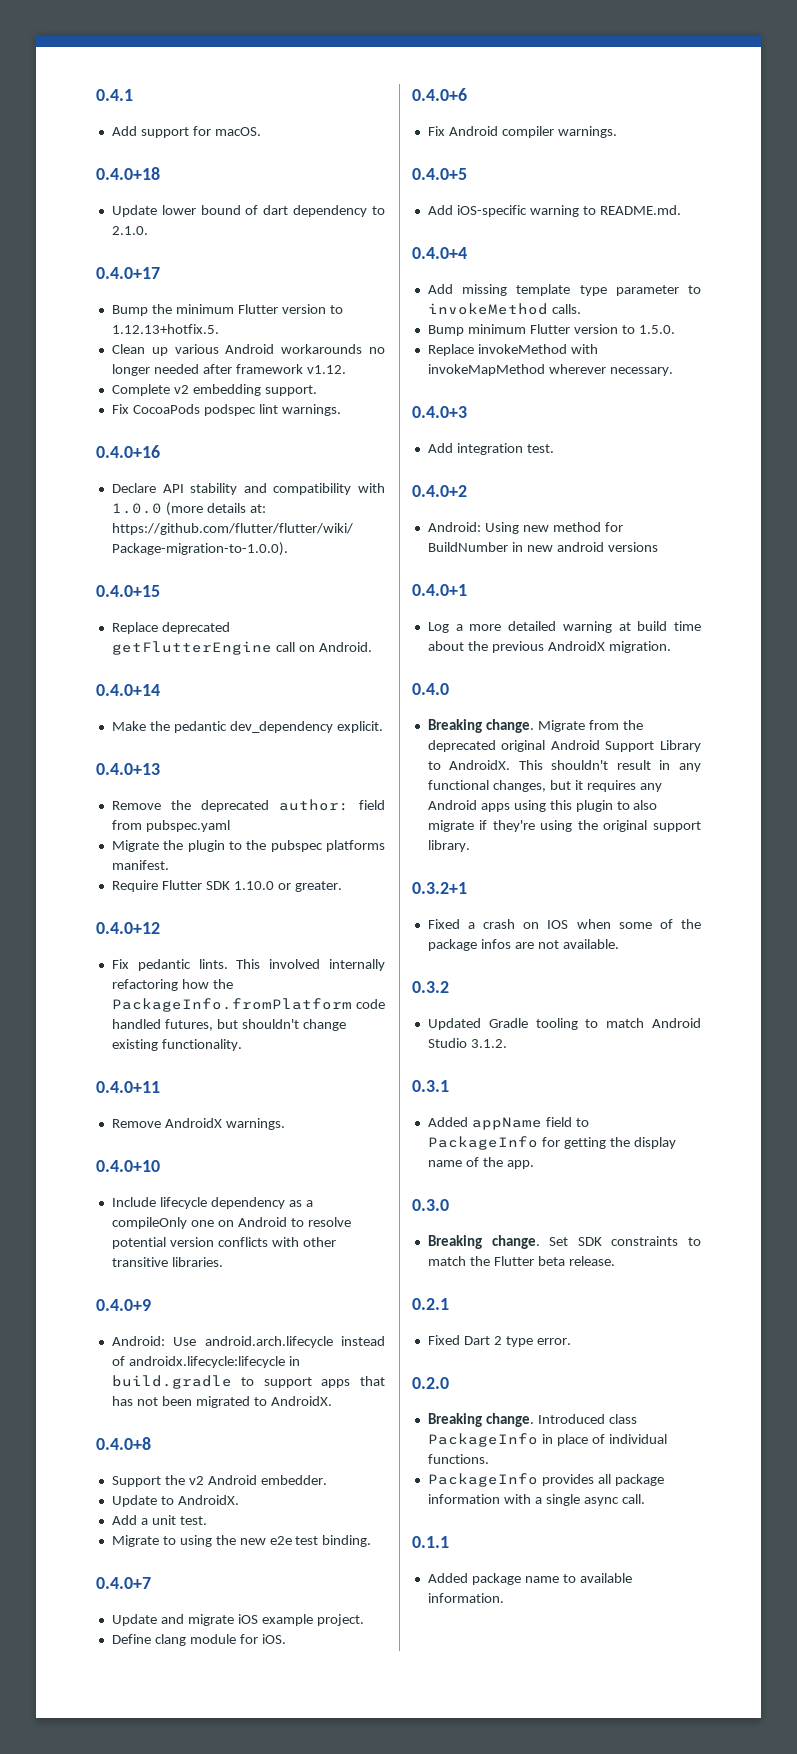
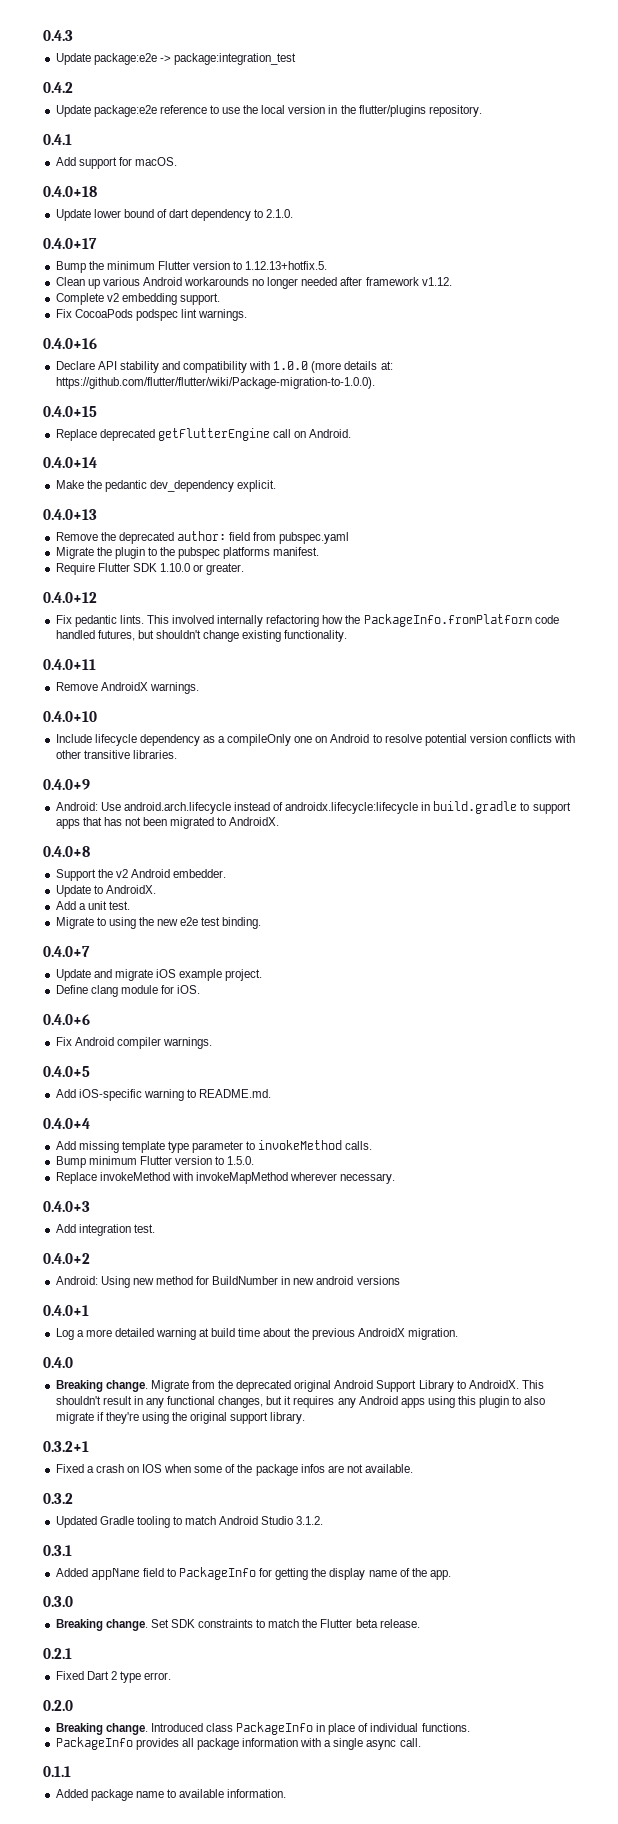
+ 0.4.3
+ Update package:e2e -> package:integration_test
+ 0.4.2
+ Update package:e2e reference to use the local version in the flutter/plugins repository.

